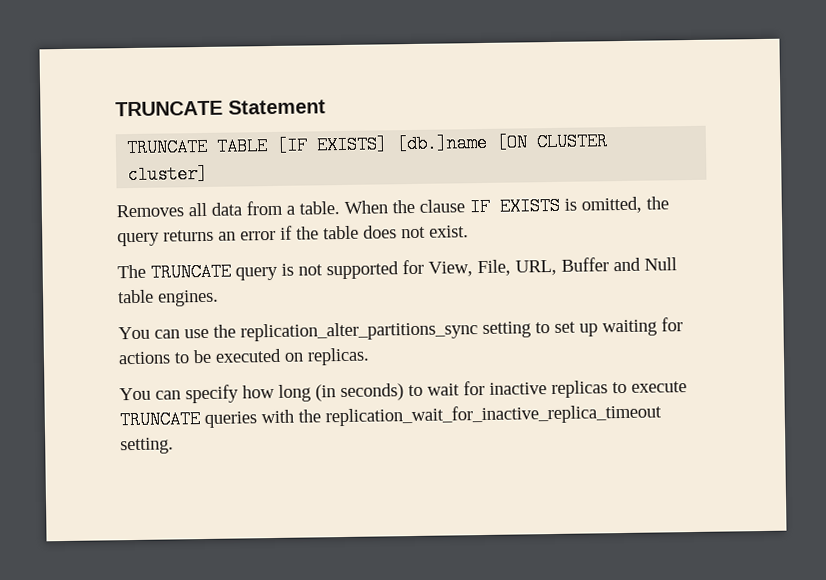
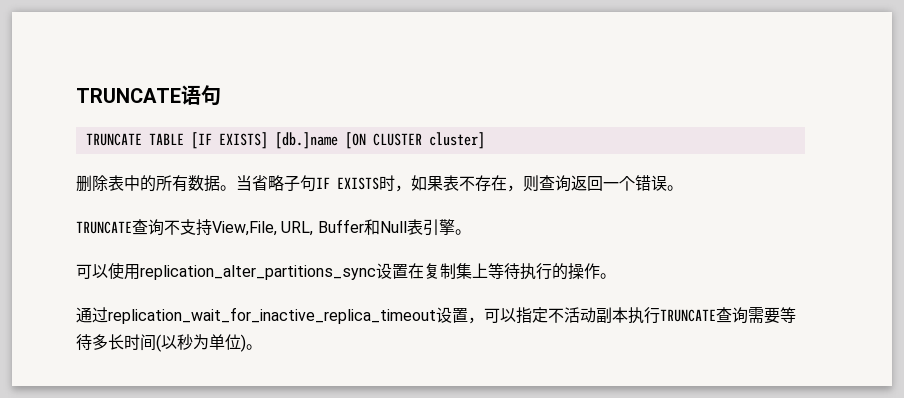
- TRUNCATE Statement
+ TRUNCATE语句
- Removes all data from a table. When the clause IF EXISTS is omitted, the query returns an error if the table does not exist.
- The TRUNCATE query is not supported for View, File, URL, Buffer and Null table engines.
- You can use the replication_alter_partitions_sync setting to set up waiting for actions to be executed on replicas.
- You can specify how long (in seconds) to wait for inactive replicas to execute TRUNCATE queries with the replication_wait_for_inactive_replica_timeout setting.
+ 删除表中的所有数据。当省略子句IF EXISTS时，如果表不存在，则查询返回一个错误。
+ TRUNCATE查询不支持View,File, URL, Buffer和Null表引擎。
+ 可以使用replication_alter_partitions_sync设置在复制集上等待执行的操作。
+ 通过replication_wait_for_inactive_replica_timeout设置，可以指定不活动副本执行TRUNCATE查询需要等待多长时间(以秒为单位)。

